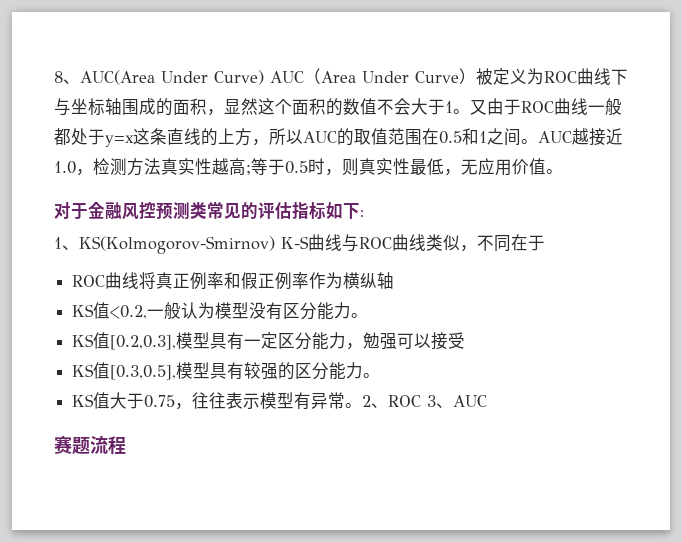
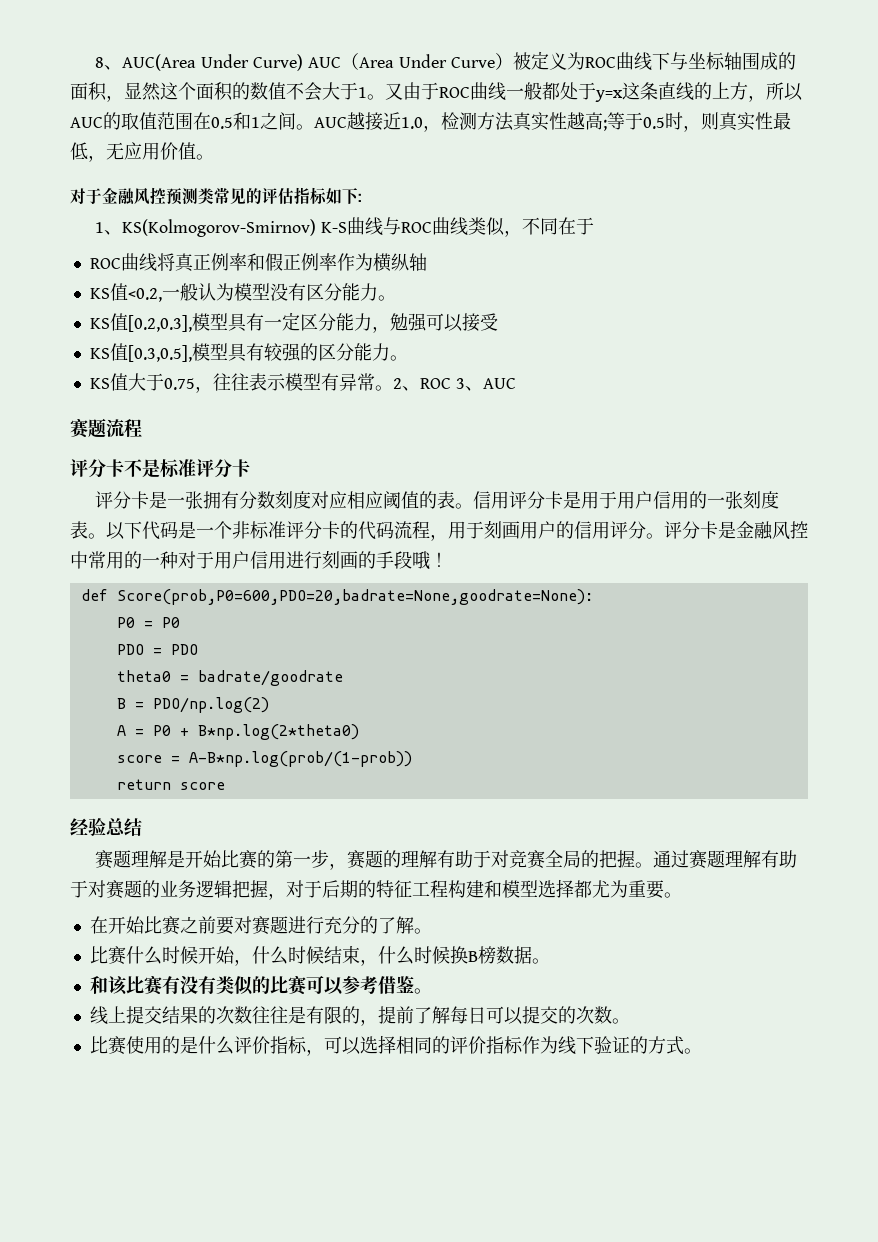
+ 评分卡不是标准评分卡
+ 评分卡是一张拥有分数刻度对应相应阈值的表。信用评分卡是用于用户信用的一张刻度表。以下代码是一个非标准评分卡的代码流程，用于刻画用户的信用评分。评分卡是金融风控中常用的一种对于用户信用进行刻画的手段哦！
+ def Score(prob,P0=600,PDO=20,badrate=None,goodrate=None):
+ P0 = P0
+ PDO = PDO
+ theta0 = badrate/goodrate
+ B = PDO/np.log(2)
+ A = P0 + B*np.log(2*theta0)
+ score = A-B*np.log(prob/(1-prob))
+ return score
+ 经验总结
+ 赛题理解是开始比赛的第一步，赛题的理解有助于对竞赛全局的把握。通过赛题理解有助于对赛题的业务逻辑把握，对于后期的特征工程构建和模型选择都尤为重要。
+ 在开始比赛之前要对赛题进行充分的了解。
+ 比赛什么时候开始，什么时候结束，什么时候换B榜数据。
+ 和该比赛有没有类似的比赛可以参考借鉴。
+ 线上提交结果的次数往往是有限的，提前了解每日可以提交的次数。
+ 比赛使用的是什么评价指标，可以选择相同的评价指标作为线下验证的方式。

